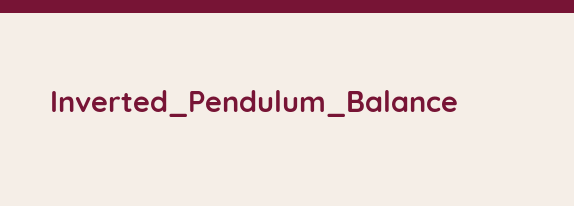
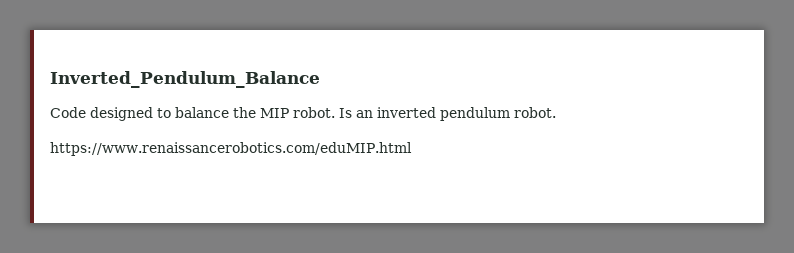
+ Code designed to balance the MIP robot. Is an inverted pendulum robot.
+ https://www.renaissancerobotics.com/eduMIP.html

